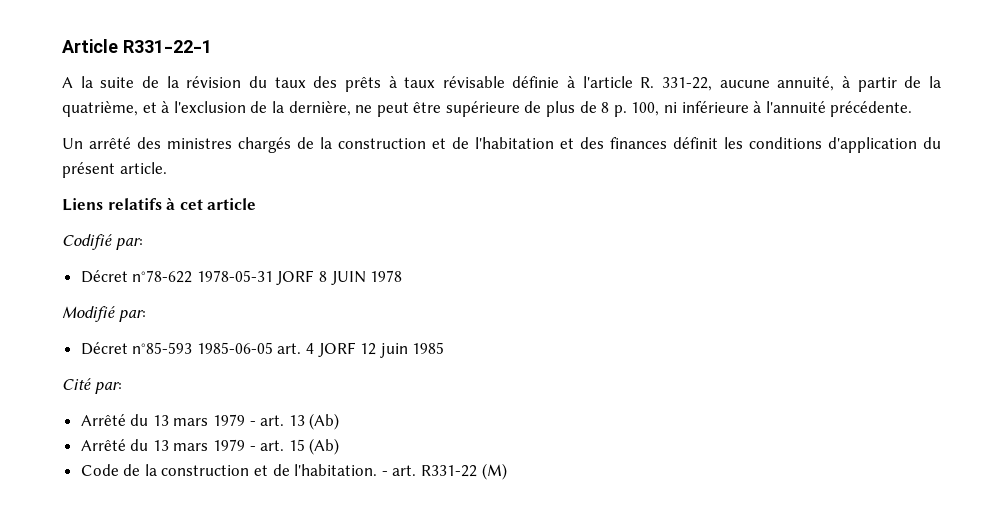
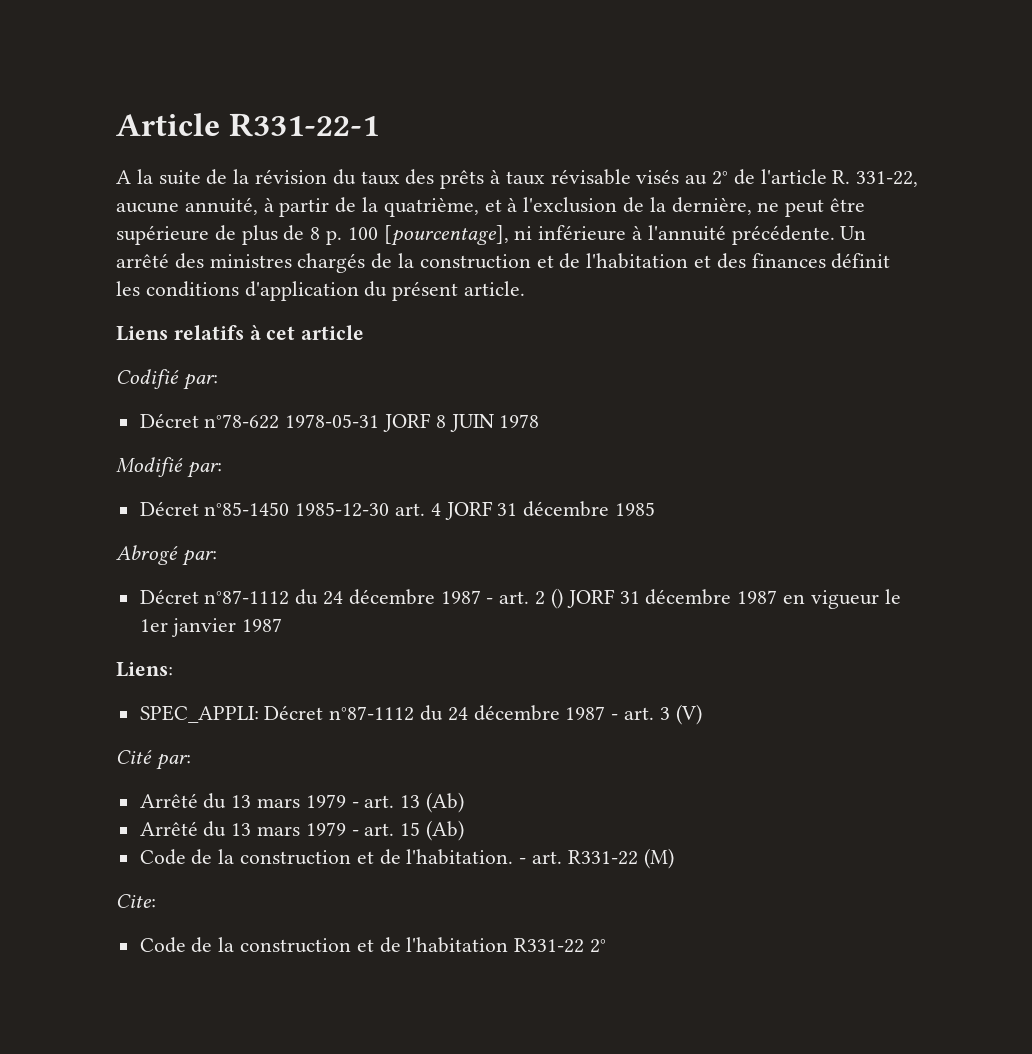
- A la suite de la révision du taux des prêts à taux révisable définie à l'article R. 331-22, aucune annuité, à partir de la quatrième, et à l'exclusion de la dernière, ne peut être supérieure de plus de 8 p. 100, ni inférieure à l'annuité précédente.
- Un arrêté des ministres chargés de la construction et de l'habitation et des finances définit les conditions d'application du présent article.
+ A la suite de la révision du taux des prêts à taux révisable visés au 2° de l'article R. 331-22, aucune annuité, à partir de la quatrième, et à l'exclusion de la dernière, ne peut être supérieure de plus de 8 p. 100 [pourcentage], ni inférieure à l'annuité précédente. Un arrêté des ministres chargés de la construction et de l'habitation et des finances définit les conditions d'application du présent article.
- Décret n°85-593 1985-06-05 art. 4 JORF 12 juin 1985
+ Décret n°85-1450 1985-12-30 art. 4 JORF 31 décembre 1985
+ Abrogé par:
+ Décret n°87-1112 du 24 décembre 1987 - art. 2 () JORF 31 décembre 1987 en vigueur le 1er janvier 1987
+ Liens:
+ SPEC_APPLI: Décret n°87-1112 du 24 décembre 1987 - art. 3 (V)
+ Cite:
+ Code de la construction et de l'habitation R331-22 2°

